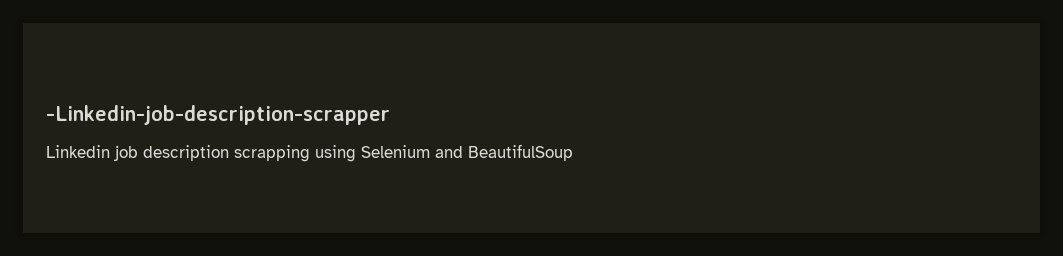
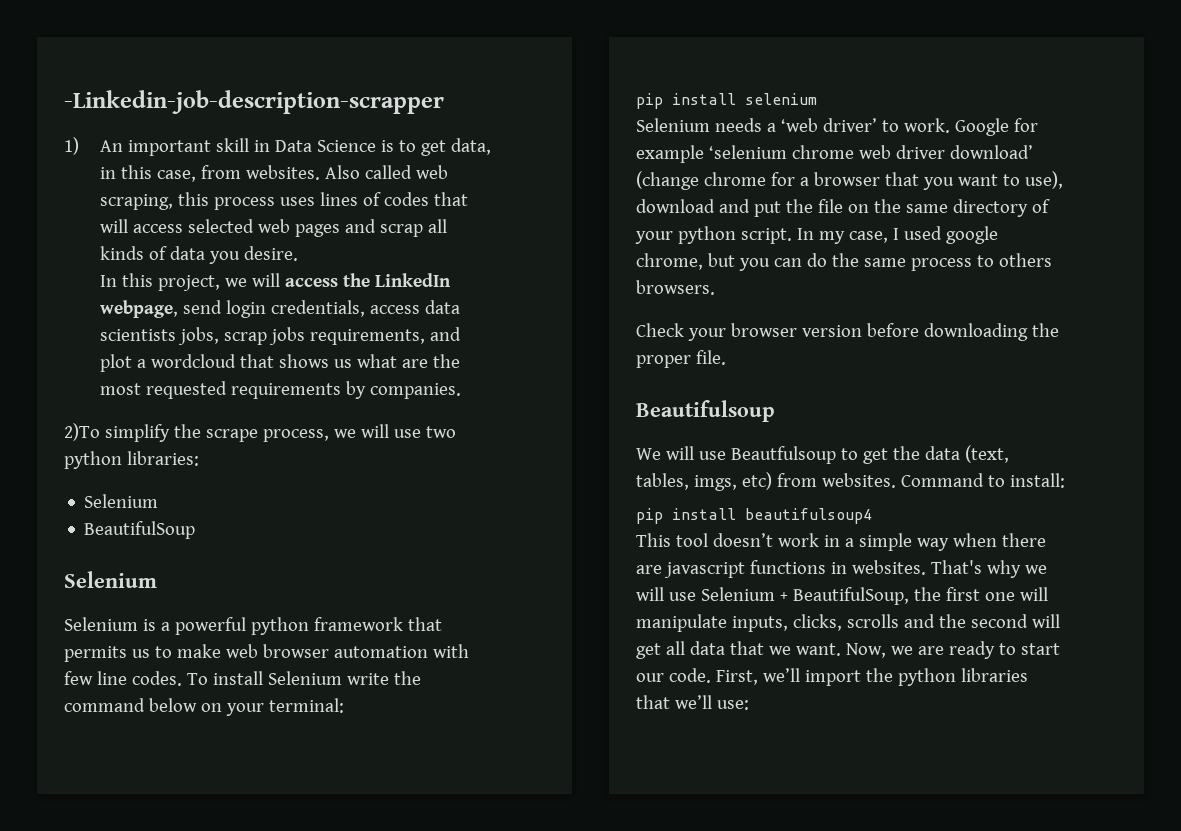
- Linkedin job description scrapping using Selenium and BeautifulSoup
+ 1) An important skill in Data Science is to get data, in this case, from websites. Also called web scraping, this process uses lines of codes that will access selected web pages and scrap all kinds of data you desire.
+ In this project, we will access the LinkedIn webpage, send login credentials, access data scientists jobs, scrap jobs requirements, and plot a wordcloud that shows us what are the most requested requirements by companies.
+ 2)To simplify the scrape process, we will use two python libraries:
+ Selenium
+ BeautifulSoup
+ Selenium
+ Selenium is a powerful python framework that permits us to make web browser automation with few line codes. To install Selenium write the command below on your terminal:
+ pip install selenium
+ Selenium needs a ‘web driver’ to work. Google for example ‘selenium chrome web driver download’ (change chrome for a browser that you want to use), download and put the file on the same directory of your python script. In my case, I used google chrome, but you can do the same process to others browsers.
+ Check your browser version before downloading the proper file.
+ Beautifulsoup
+ We will use Beautfulsoup to get the data (text, tables, imgs, etc) from websites. Command to install:
+ pip install beautifulsoup4
+ This tool doesn’t work in a simple way when there are javascript functions in websites. That's why we will use Selenium + BeautifulSoup, the first one will manipulate inputs, clicks, scrolls and the second will get all data that we want. Now, we are ready to start our code. First, we’ll import the python libraries that we’ll use:

